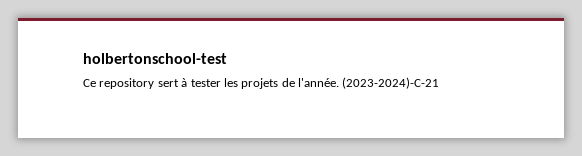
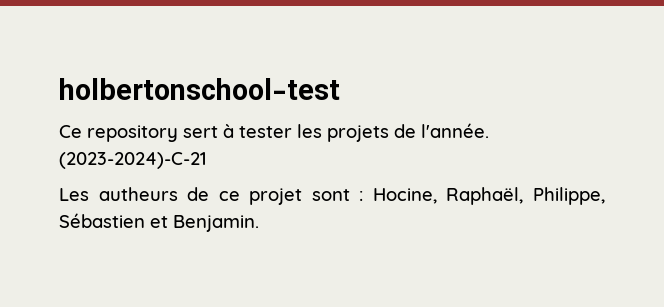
+ Les autheurs de ce projet sont : Hocine, Raphaël, Philippe, Sébastien et Benjamin.

